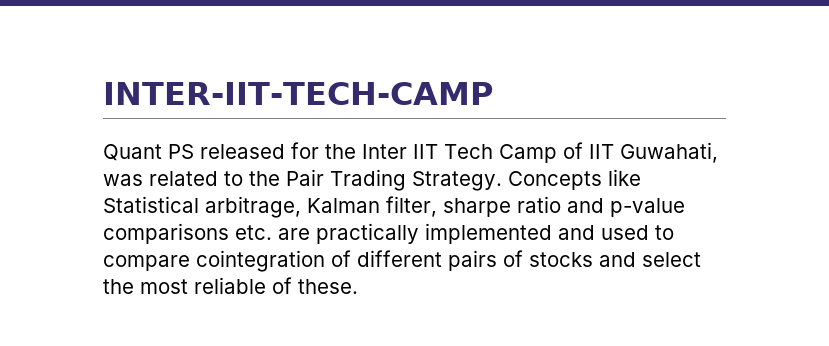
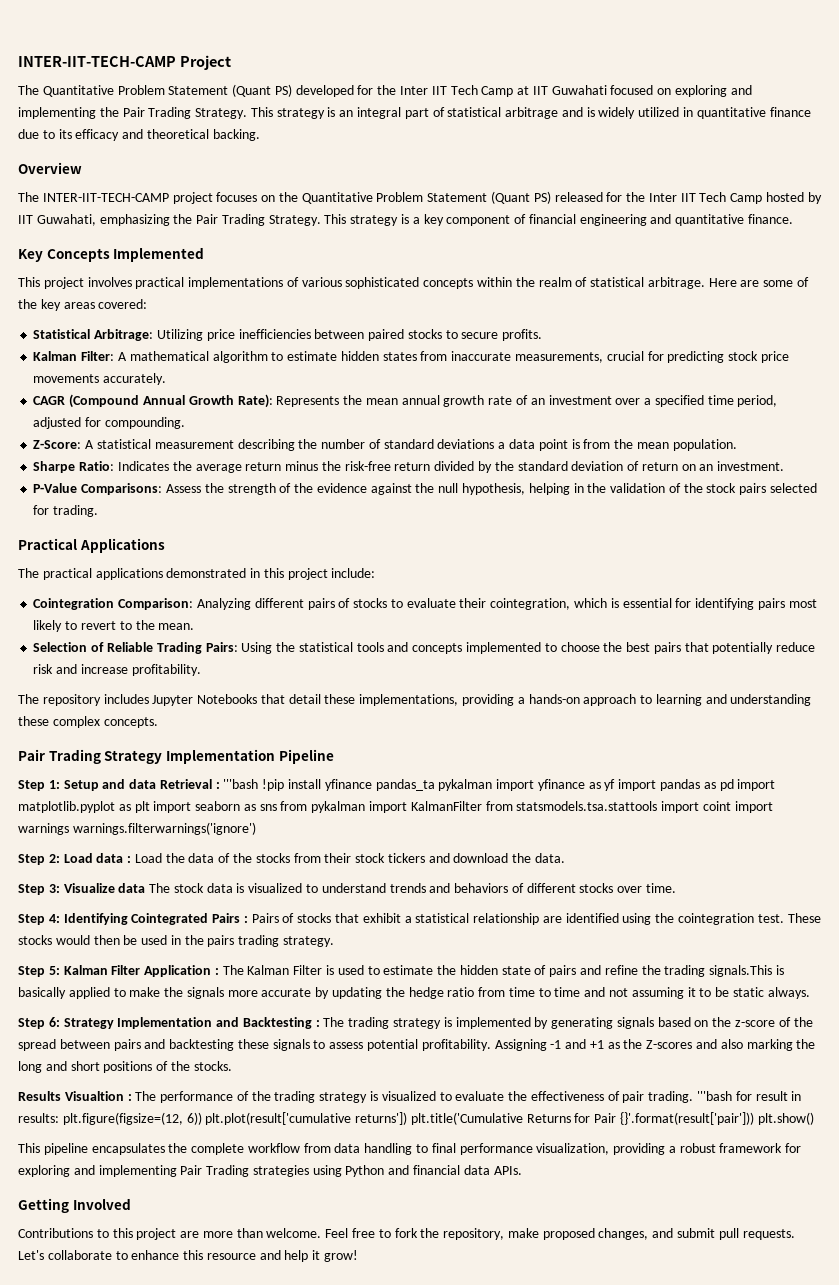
- INTER-IIT-TECH-CAMP
- Quant PS released for the Inter IIT Tech Camp of IIT Guwahati, was related to the Pair Trading Strategy. Concepts like Statistical arbitrage, Kalman filter, sharpe ratio and p-value comparisons etc. are practically implemented and used to compare cointegration of different pairs of stocks and select the most reliable of these.
+ INTER-IIT-TECH-CAMP Project
+ The Quantitative Problem Statement (Quant PS) developed for the Inter IIT Tech Camp at IIT Guwahati focused on exploring and implementing the Pair Trading Strategy. This strategy is an integral part of statistical arbitrage and is widely utilized in quantitative finance due to its efficacy and theoretical backing.
+ Overview
+ The INTER-IIT-TECH-CAMP project focuses on the Quantitative Problem Statement (Quant PS) released for the Inter IIT Tech Camp hosted by IIT Guwahati, emphasizing the Pair Trading Strategy. This strategy is a key component of financial engineering and quantitative finance.
+ Key Concepts Implemented
+ This project involves practical implementations of various sophisticated concepts within the realm of statistical arbitrage. Here are some of the key areas covered:
+ Statistical Arbitrage: Utilizing price inefficiencies between paired stocks to secure profits.
+ Kalman Filter: A mathematical algorithm to estimate hidden states from inaccurate measurements, crucial for predicting stock price movements accurately.
+ CAGR (Compound Annual Growth Rate): Represents the mean annual growth rate of an investment over a specified time period, adjusted for compounding.
+ Z-Score: A statistical measurement describing the number of standard deviations a data point is from the mean population.
+ Sharpe Ratio: Indicates the average return minus the risk-free return divided by the standard deviation of return on an investment.
+ P-Value Comparisons: Assess the strength of the evidence against the null hypothesis, helping in the validation of the stock pairs selected for trading.
+ Practical Applications
+ The practical applications demonstrated in this project include:
+ Cointegration Comparison: Analyzing different pairs of stocks to evaluate their cointegration, which is essential for identifying pairs most likely to revert to the mean.
+ Selection of Reliable Trading Pairs: Using the statistical tools and concepts implemented to choose the best pairs that potentially reduce risk and increase profitability.
+ The repository includes Jupyter Notebooks that detail these implementations, providing a hands-on approach to learning and understanding these complex concepts.
+ Pair Trading Strategy Implementation Pipeline
+ Step 1: Setup and data Retrieval : '''bash !pip install yfinance pandas_ta pykalman import yfinance as yf import pandas as pd import matplotlib.pyplot as plt import seaborn as sns from pykalman import KalmanFilter from statsmodels.tsa.stattools import coint import warnings warnings.filterwarnings('ignore')
+ Step 2: Load data : Load the data of the stocks from their stock tickers and download the data.
+ Step 3: Visualize data The stock data is visualized to understand trends and behaviors of different stocks over time.
+ Step 4: Identifying Cointegrated Pairs : Pairs of stocks that exhibit a statistical relationship are identified using the cointegration test. These stocks would then be used in the pairs trading strategy.
+ Step 5: Kalman Filter Application : The Kalman Filter is used to estimate the hidden state of pairs and refine the trading signals.This is basically applied to make the signals more accurate by updating the hedge ratio from time to time and not assuming it to be static always.
+ Step 6: Strategy Implementation and Backtesting : The trading strategy is implemented by generating signals based on the z-score of the spread between pairs and backtesting these signals to assess potential profitability. Assigning -1 and +1 as the Z-scores and also marking the long and short positions of the stocks.
+ Results Visualtion : The performance of the trading strategy is visualized to evaluate the effectiveness of pair trading. '''bash for result in results: plt.figure(figsize=(12, 6)) plt.plot(result['cumulative returns']) plt.title('Cumulative Returns for Pair {}'.format(result['pair'])) plt.show()
+ This pipeline encapsulates the complete workflow from data handling to final performance visualization, providing a robust framework for exploring and implementing Pair Trading strategies using Python and financial data APIs.
+ Getting Involved
+ Contributions to this project are more than welcome. Feel free to fork the repository, make proposed changes, and submit pull requests. Let's collaborate to enhance this resource and help it grow!

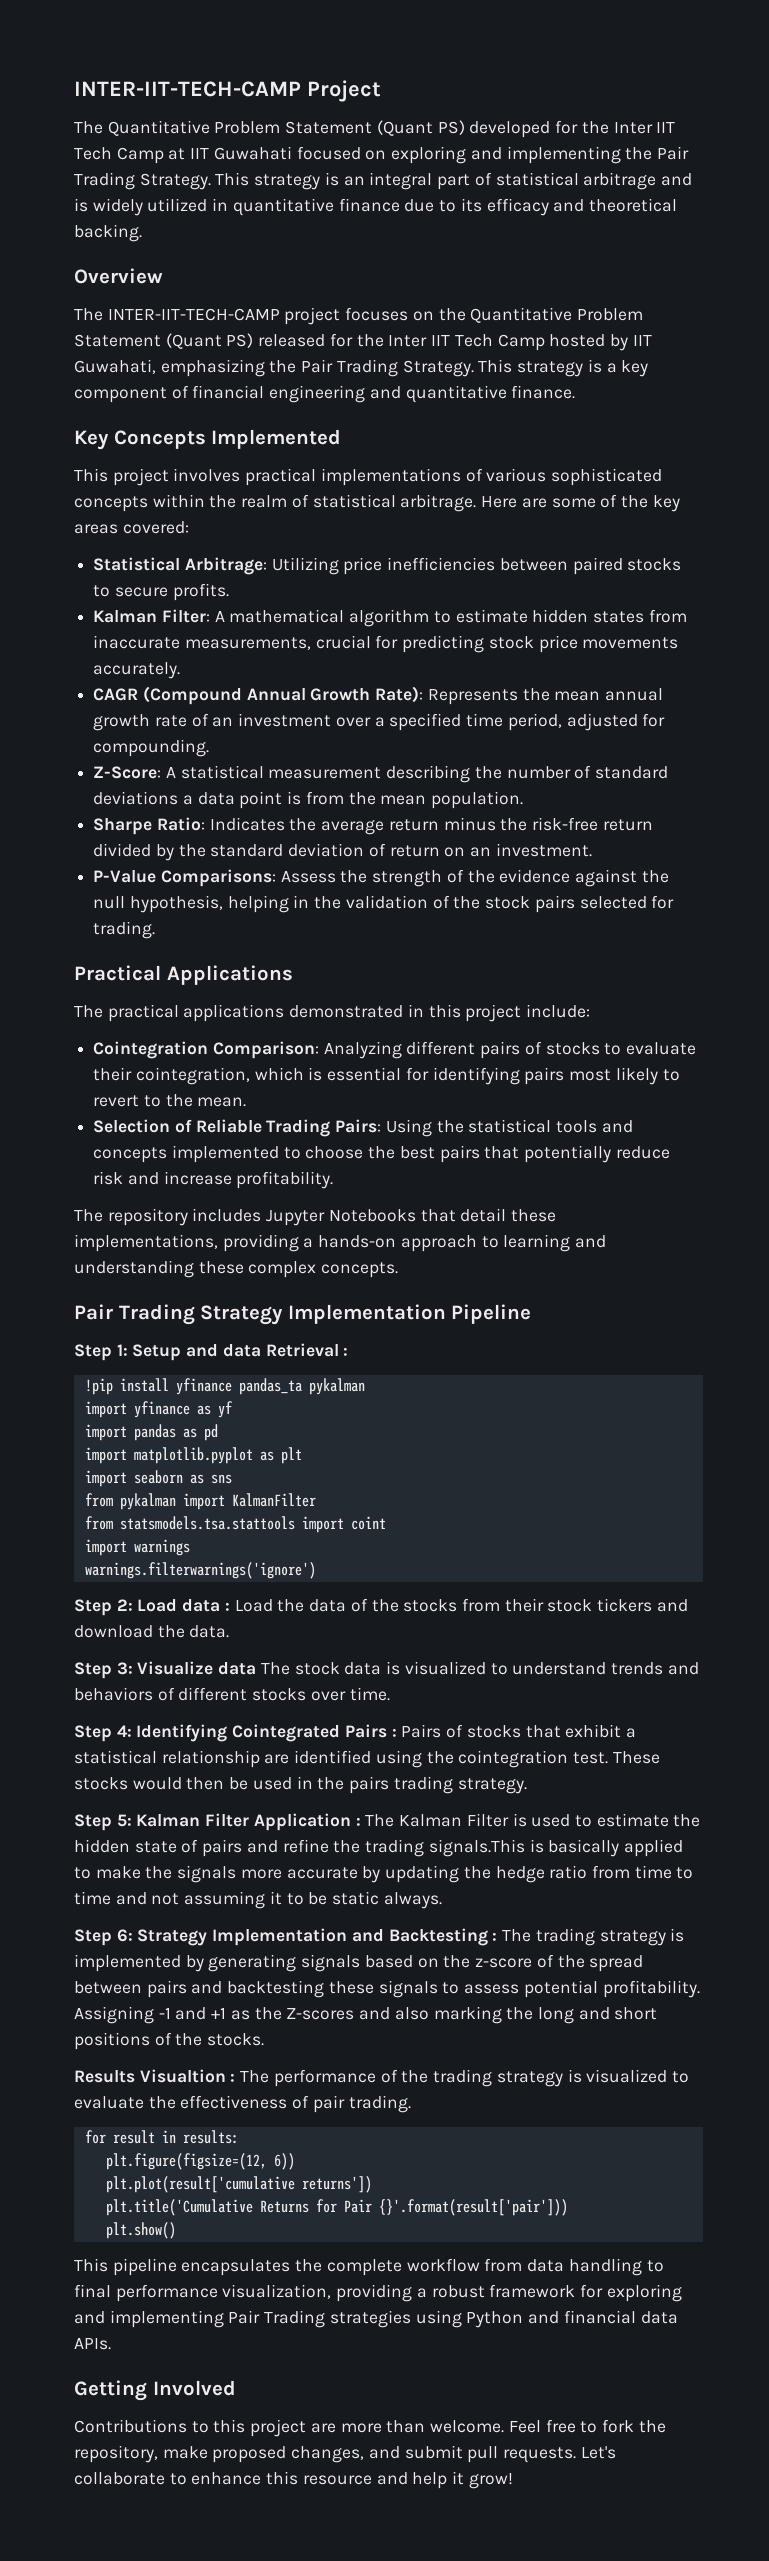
- Step 1: Setup and data Retrieval : '''bash !pip install yfinance pandas_ta pykalman import yfinance as yf import pandas as pd import matplotlib.pyplot as plt import seaborn as sns from pykalman import KalmanFilter from statsmodels.tsa.stattools import coint import warnings warnings.filterwarnings('ignore')
+ Step 1: Setup and data Retrieval :
+ !pip install yfinance pandas_ta pykalman
+ import yfinance as yf
+ import pandas as pd
+ import matplotlib.pyplot as plt
+ import seaborn as sns
+ from pykalman import KalmanFilter
+ from statsmodels.tsa.stattools import coint
+ import warnings
+ warnings.filterwarnings('ignore')
- Results Visualtion : The performance of the trading strategy is visualized to evaluate the effectiveness of pair trading. '''bash for result in results: plt.figure(figsize=(12, 6)) plt.plot(result['cumulative returns']) plt.title('Cumulative Returns for Pair {}'.format(result['pair'])) plt.show()
+ Results Visualtion : The performance of the trading strategy is visualized to evaluate the effectiveness of pair trading.
+ for result in results:
+ plt.figure(figsize=(12, 6))
+ plt.plot(result['cumulative returns'])
+ plt.title('Cumulative Returns for Pair {}'.format(result['pair']))
+ plt.show()

